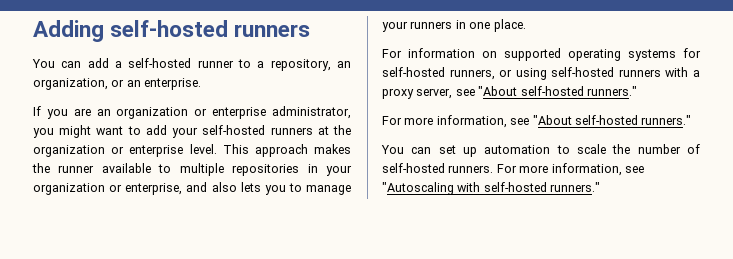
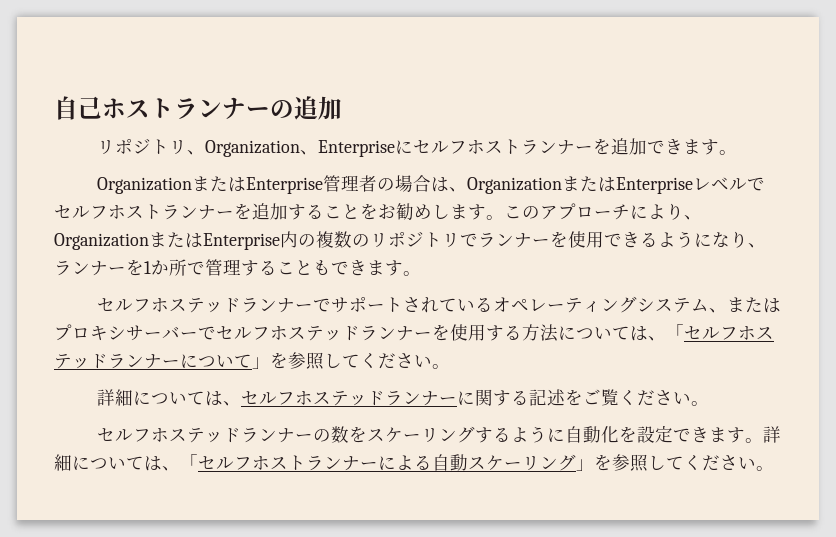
- Adding self-hosted runners
- You can add a self-hosted runner to a repository, an organization, or an enterprise.
- If you are an organization or enterprise administrator, you might want to add your self-hosted runners at the organization or enterprise level. This approach makes the runner available to multiple repositories in your organization or enterprise, and also lets you to manage your runners in one place.
- For information on supported operating systems for self-hosted runners, or using self-hosted runners with a proxy server, see "About self-hosted runners."
- For more information, see "About self-hosted runners."
- You can set up automation to scale the number of self-hosted runners. For more information, see "Autoscaling with self-hosted runners."
+ 自己ホストランナーの追加
+ リポジトリ、Organization、Enterpriseにセルフホストランナーを追加できます。
+ OrganizationまたはEnterprise管理者の場合は、OrganizationまたはEnterpriseレベルでセルフホストランナーを追加することをお勧めします。このアプローチにより、OrganizationまたはEnterprise内の複数のリポジトリでランナーを使用できるようになり、ランナーを1か所で管理することもできます。
+ セルフホステッドランナーでサポートされているオペレーティングシステム、またはプロキシサーバーでセルフホステッドランナーを使用する方法については、「セルフホステッドランナーについて」を参照してください。
+ 詳細については、セルフホステッドランナーに関する記述をご覧ください。
+ セルフホステッドランナーの数をスケーリングするように自動化を設定できます。詳細については、「セルフホストランナーによる自動スケーリング」を参照してください。

